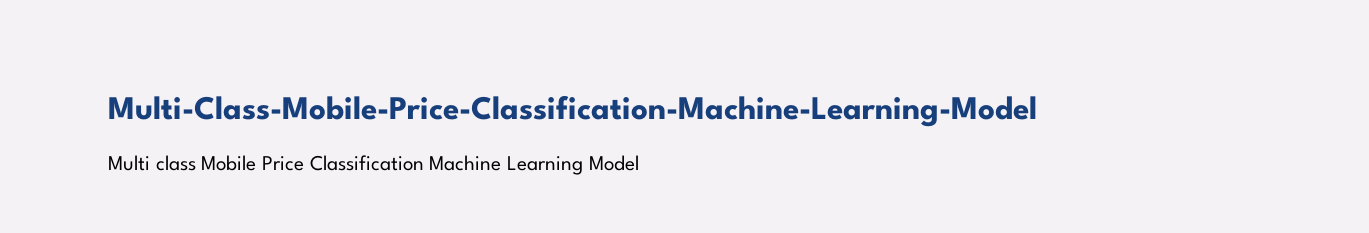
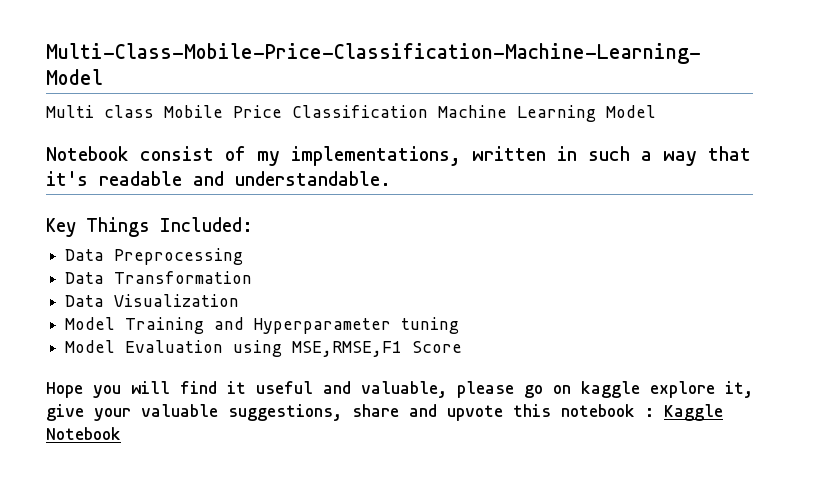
+ Notebook consist of my implementations, written in such a way that it's readable and understandable.
+ Key Things Included:
+ Data Preprocessing
+ Data Transformation
+ Data Visualization
+ Model Training and Hyperparameter tuning
+ Model Evaluation using MSE,RMSE,F1 Score
+ Hope you will find it useful and valuable, please go on kaggle explore it, give your valuable suggestions, share and upvote this notebook : Kaggle Notebook

